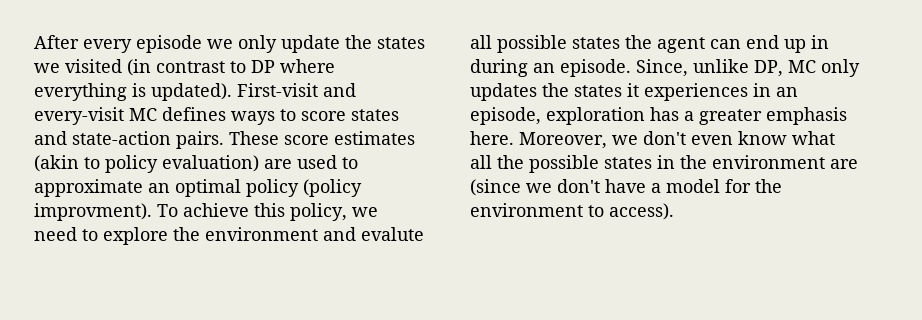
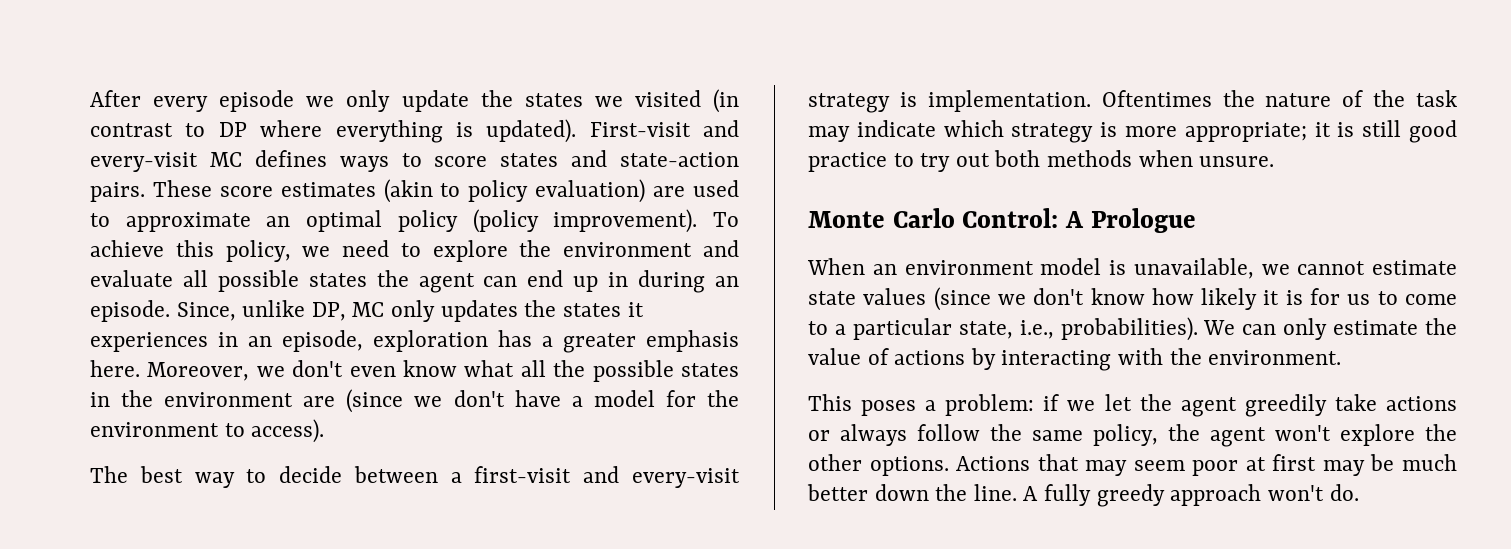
- These score estimates (akin to policy evaluation) are used to approximate an optimal policy (policy improvment).
+ These score estimates (akin to policy evaluation) are used to approximate an optimal policy (policy improvement).
- To achieve this policy, we need to explore the environment and evalute all possible states the agent can end up in during an episode.
+ To achieve this policy, we need to explore the environment and evaluate all possible states the agent can end up in during an episode.
+ The best way to decide between a first-visit and every-visit strategy is implementation. Oftentimes the nature of the task may indicate which strategy is more appropriate; it is still good practice to try out both methods when unsure.
+ Monte Carlo Control: A Prologue
+ When an environment model is unavailable, we cannot estimate state values (since we don't know how likely it is for us to come to a particular state, i.e., probabilities). We can only estimate the value of actions by interacting with the environment.
+ This poses a problem: if we let the agent greedily take actions or always follow the same policy, the agent won't explore the other options. Actions that may seem poor at first may be much better down the line. A fully greedy approach won't do.

